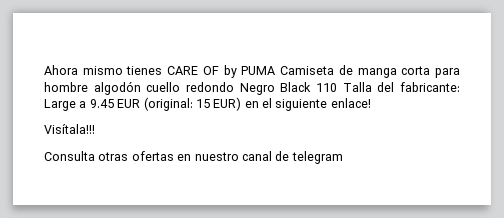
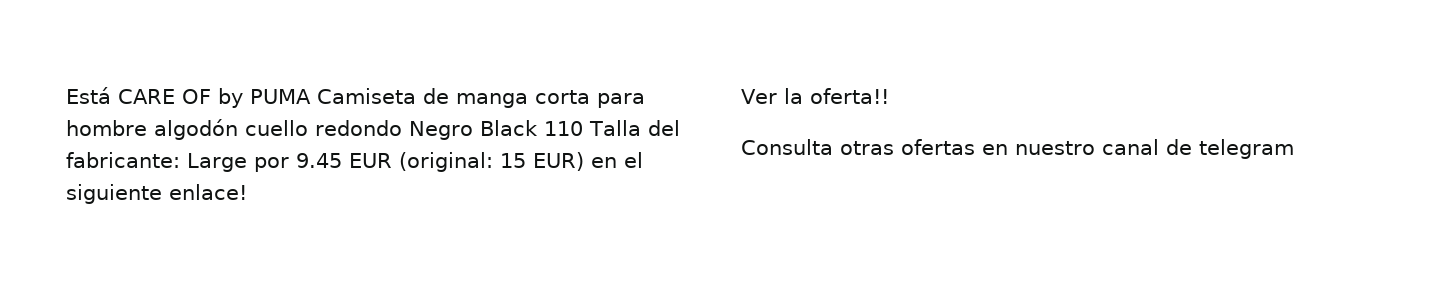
- Ahora mismo tienes CARE OF by PUMA Camiseta de manga corta para hombre algodón cuello redondo Negro Black 110 Talla del fabricante: Large a 9.45 EUR (original: 15 EUR) en el siguiente enlace!
+ Está CARE OF by PUMA Camiseta de manga corta para hombre algodón cuello redondo Negro Black 110 Talla del fabricante: Large por 9.45 EUR (original: 15 EUR) en el siguiente enlace!
- Visítala!!!
+ Ver la oferta!!

